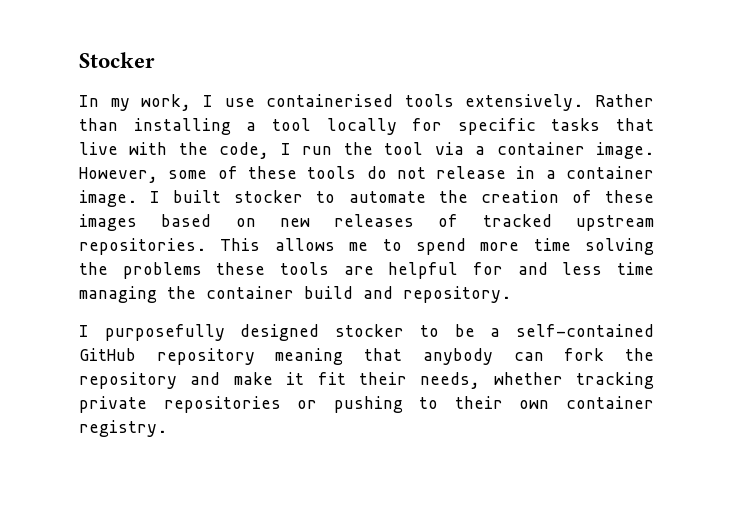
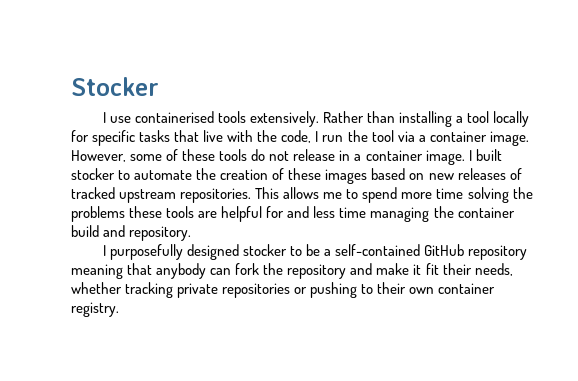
- In my work, I use containerised tools extensively.
+ I use containerised tools extensively.

